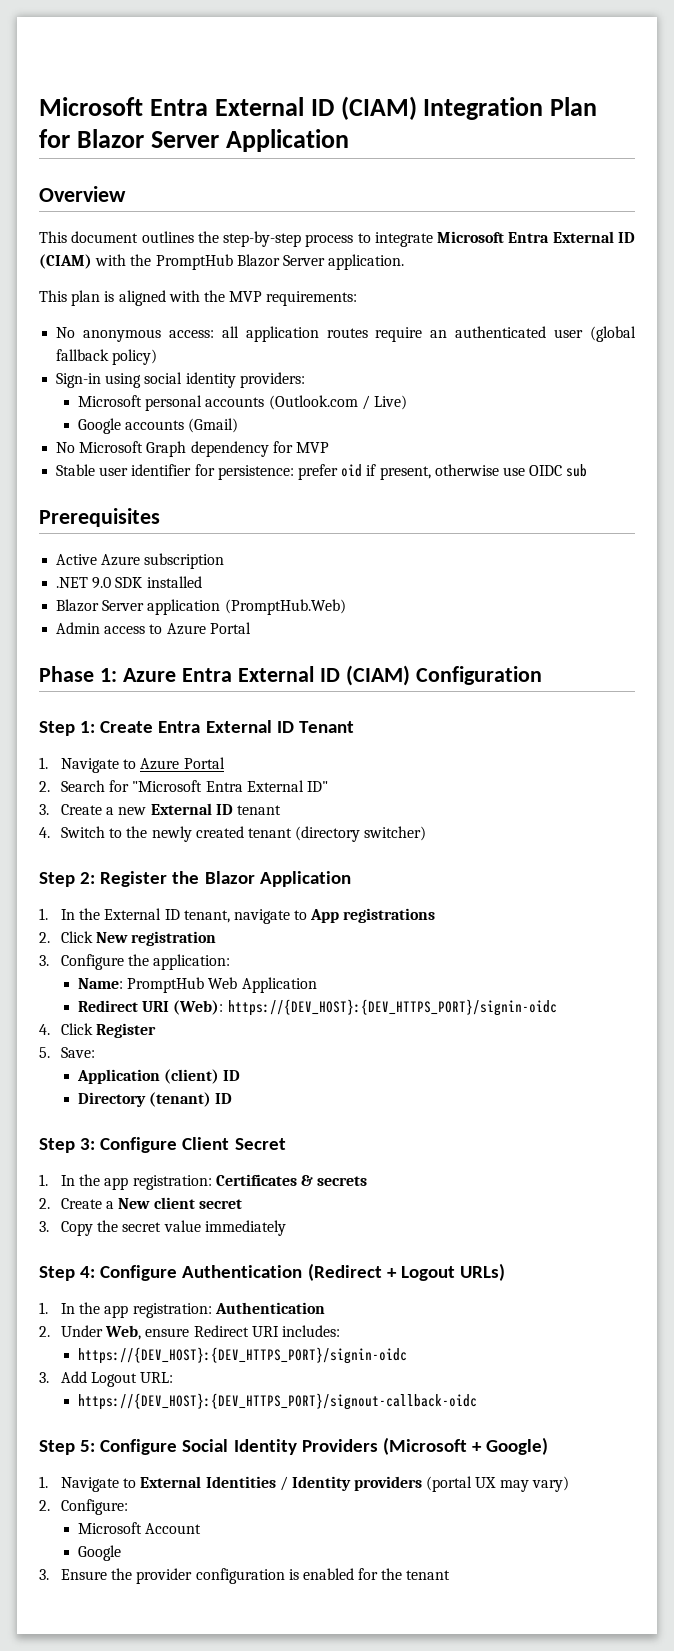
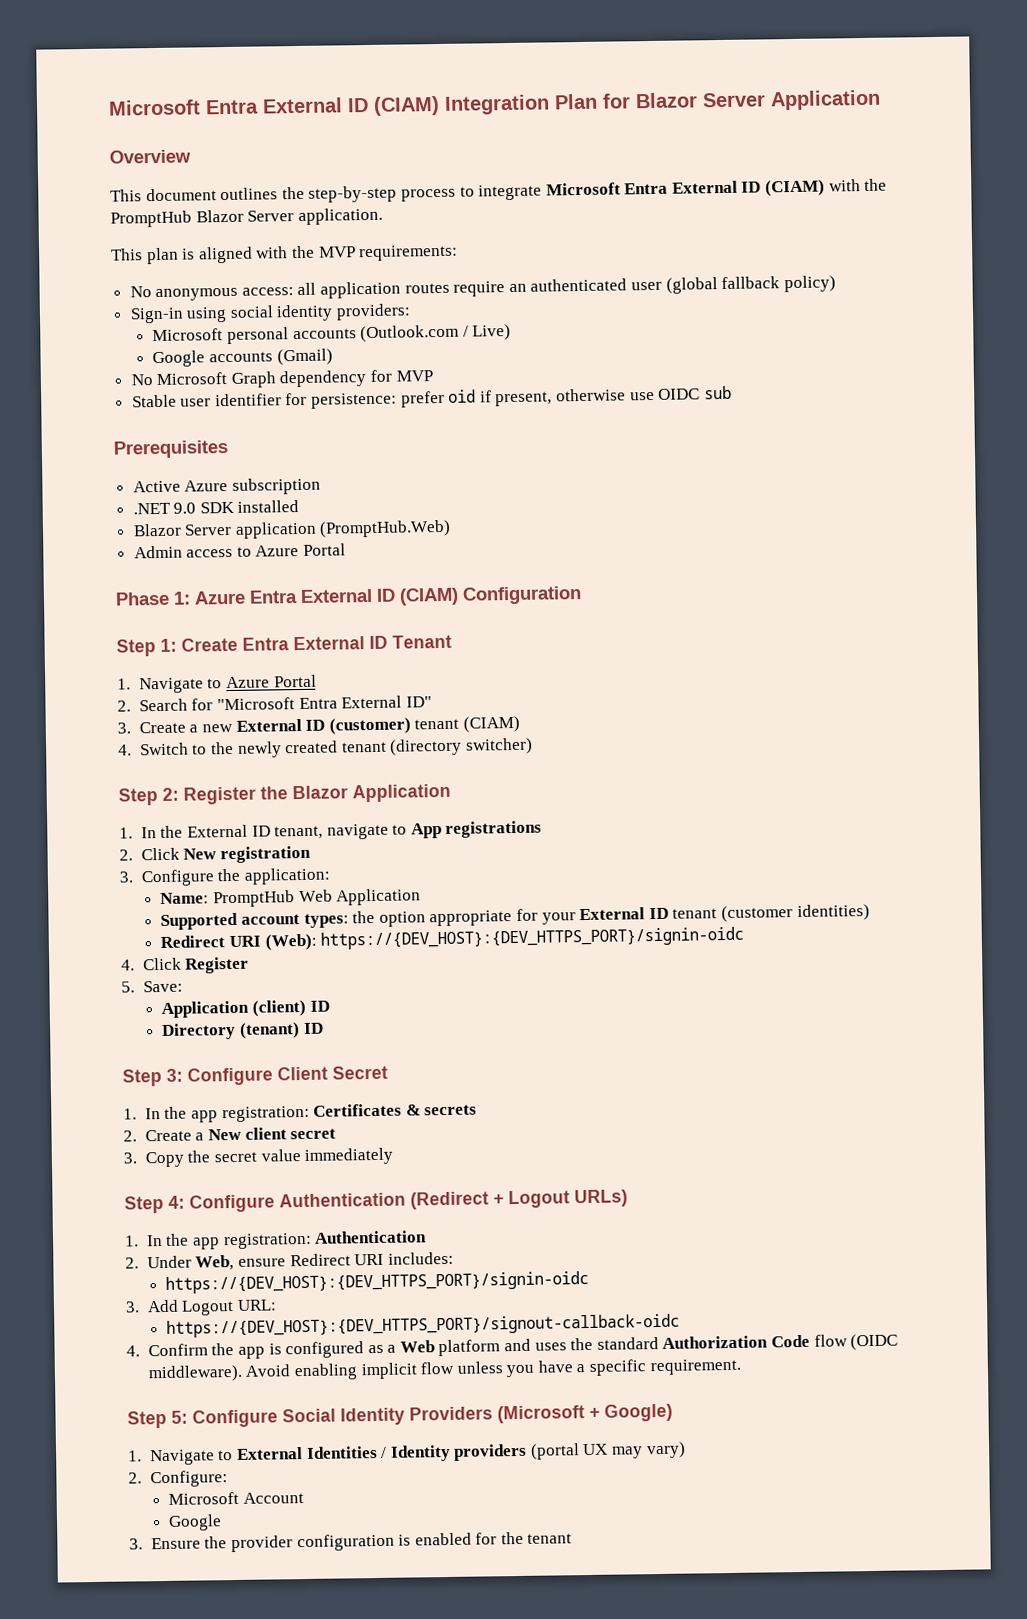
- 3. Create a new External ID tenant
+ 3. Create a new External ID (customer) tenant (CIAM)
+ Supported account types: the option appropriate for your External ID tenant (customer identities)
+ 4. Confirm the app is configured as a Web platform and uses the standard Authorization Code flow (OIDC middleware). Avoid enabling implicit flow unless you have a specific requirement.

